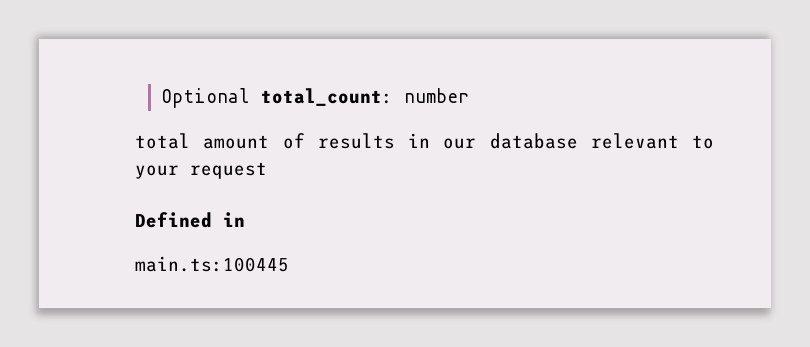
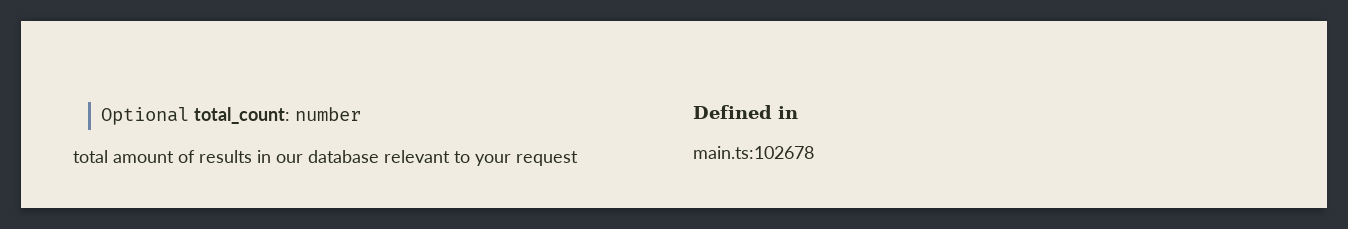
- main.ts:100445
+ main.ts:102678

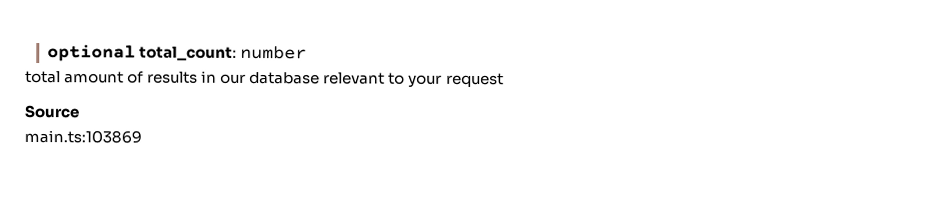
- Optional total_count: number
+ optional total_count: number
- Defined in
- main.ts:102678
+ Source
+ main.ts:103869

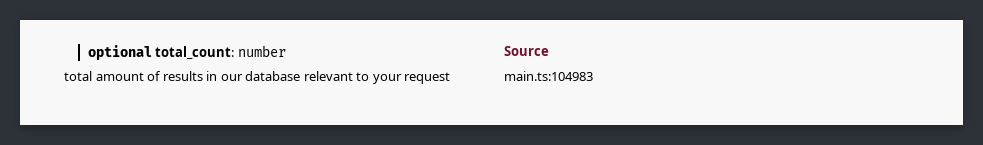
- main.ts:103869
+ main.ts:104983

